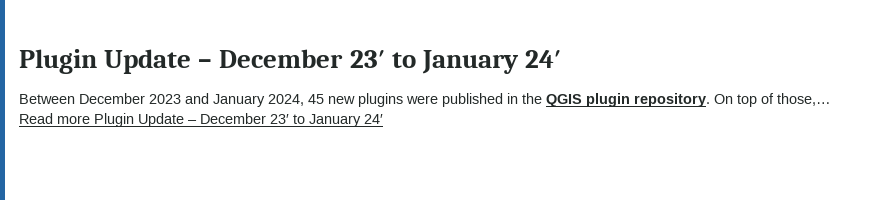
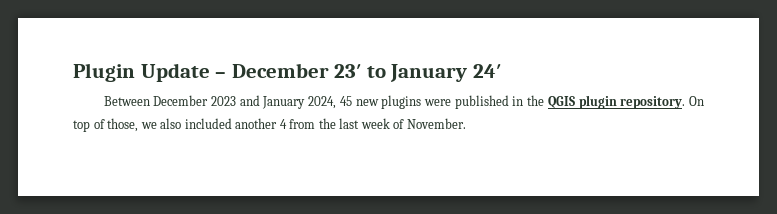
- On top of those,… Read more Plugin Update – December 23′ to January 24′
+ On top of those, we also included another 4 from the last week of November.

